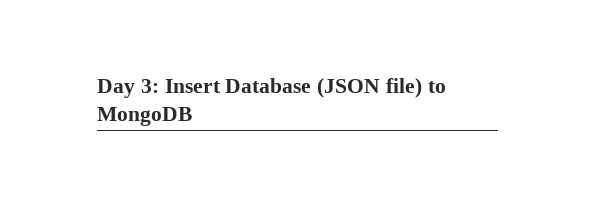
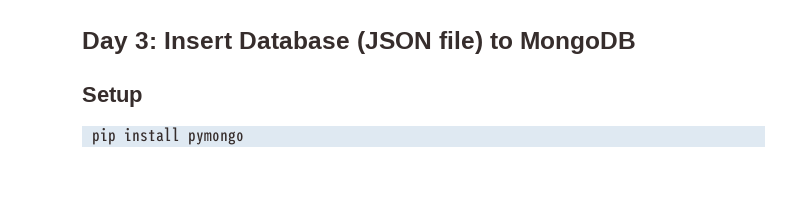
+ Setup
+ pip install pymongo

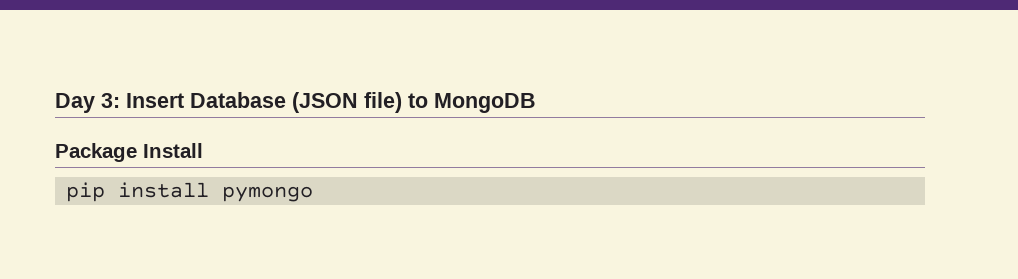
- Setup
+ Package Install

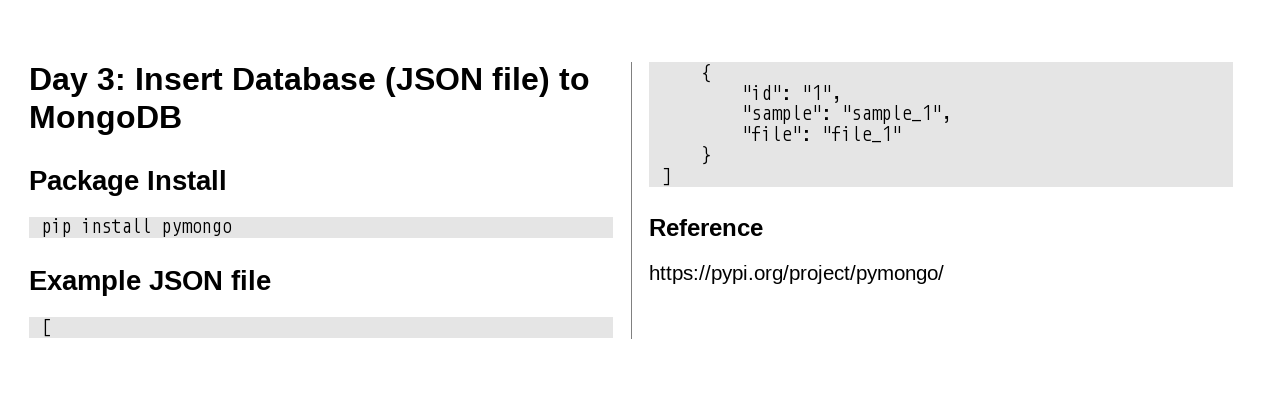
+ Example JSON file
+ [
+ {
+ "id": "1",
+ "sample": "sample_1",
+ "file": "file_1"
+ }
+ ]
+ Reference
+ https://pypi.org/project/pymongo/

